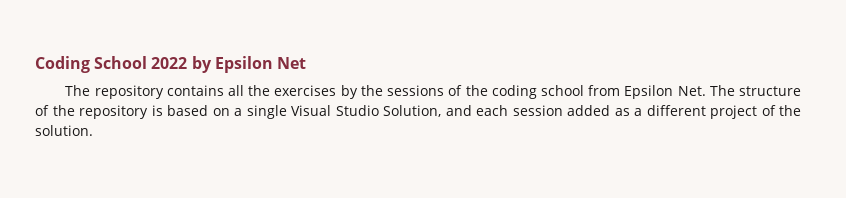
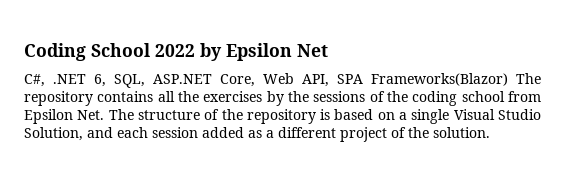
- The repository contains all the exercises by the sessions of the coding school from Epsilon Net. The structure of the repository is based on a single Visual Studio Solution, and each session added as a different project of the solution.
+ C#, .NET 6, SQL, ASP.NET Core, Web API, SPA Frameworks(Blazor) The repository contains all the exercises by the sessions of the coding school from Epsilon Net. The structure of the repository is based on a single Visual Studio Solution, and each session added as a different project of the solution.

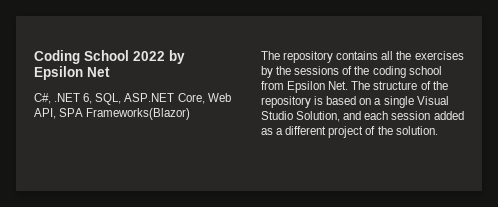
- C#, .NET 6, SQL, ASP.NET Core, Web API, SPA Frameworks(Blazor) The repository contains all the exercises by the sessions of the coding school from Epsilon Net. The structure of the repository is based on a single Visual Studio Solution, and each session added as a different project of the solution.
+ C#, .NET 6, SQL, ASP.NET Core, Web API, SPA Frameworks(Blazor)
+ The repository contains all the exercises by the sessions of the coding school from Epsilon Net. The structure of the repository is based on a single Visual Studio Solution, and each session added as a different project of the solution.

